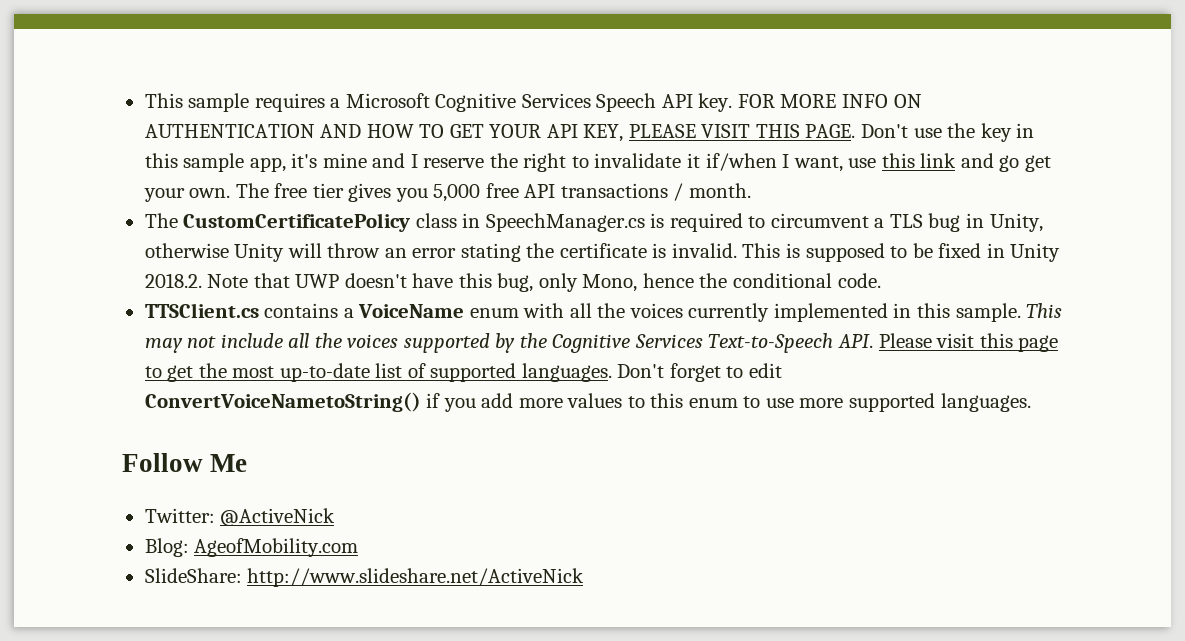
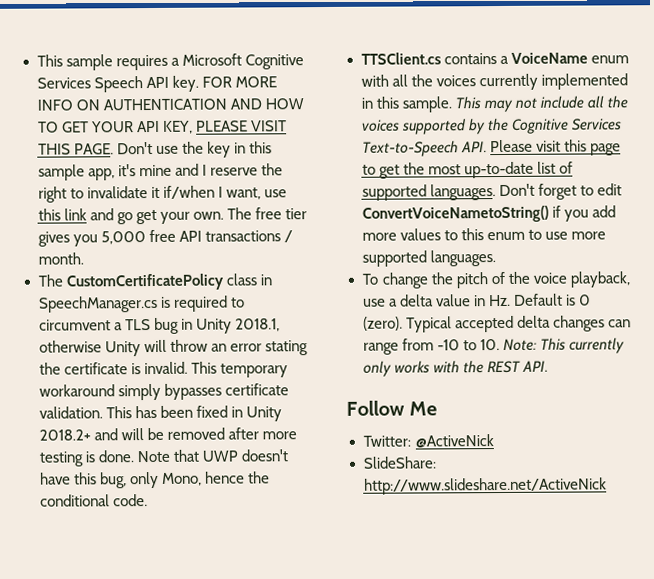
- The CustomCertificatePolicy class in SpeechManager.cs is required to circumvent a TLS bug in Unity, otherwise Unity will throw an error stating the certificate is invalid.
+ The CustomCertificatePolicy class in SpeechManager.cs is required to circumvent a TLS bug in Unity 2018.1, otherwise Unity will throw an error stating the certificate is invalid.
- This is supposed to be fixed in Unity 2018.2. Note that UWP doesn't have this bug, only Mono, hence the conditional code.
+ This temporary workaround simply bypasses certificate validation. This has been fixed in Unity 2018.2+ and will be removed after more testing is done. Note that UWP doesn't have this bug, only Mono, hence the conditional code.
+ To change the pitch of the voice playback, use a delta value in Hz. Default is 0 (zero). Typical accepted delta changes can range from -10 to 10. Note: This currently only works with the REST API.
- Blog: AgeofMobility.com

